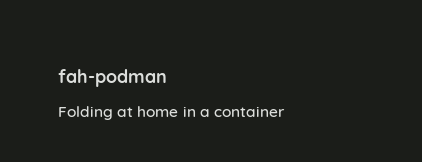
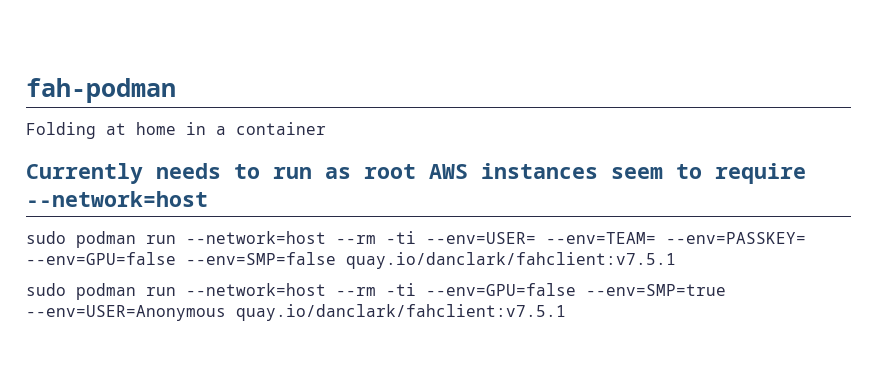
+ Currently needs to run as root AWS instances seem to require --network=host
+ sudo podman run --network=host --rm -ti --env=USER= --env=TEAM= --env=PASSKEY= --env=GPU=false --env=SMP=false quay.io/danclark/fahclient:v7.5.1
+ sudo podman run --network=host --rm -ti --env=GPU=false --env=SMP=true --env=USER=Anonymous quay.io/danclark/fahclient:v7.5.1

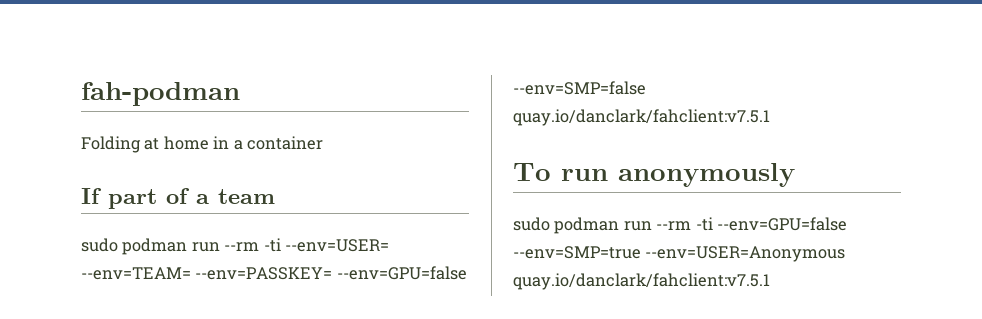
- Currently needs to run as root AWS instances seem to require --network=host
- sudo podman run --network=host --rm -ti --env=USER= --env=TEAM= --env=PASSKEY= --env=GPU=false --env=SMP=false quay.io/danclark/fahclient:v7.5.1
+ If part of a team
+ sudo podman run --rm -ti --env=USER= --env=TEAM= --env=PASSKEY= --env=GPU=false --env=SMP=false quay.io/danclark/fahclient:v7.5.1
- sudo podman run --network=host --rm -ti --env=GPU=false --env=SMP=true --env=USER=Anonymous quay.io/danclark/fahclient:v7.5.1
+ To run anonymously
+ sudo podman run --rm -ti --env=GPU=false --env=SMP=true --env=USER=Anonymous quay.io/danclark/fahclient:v7.5.1

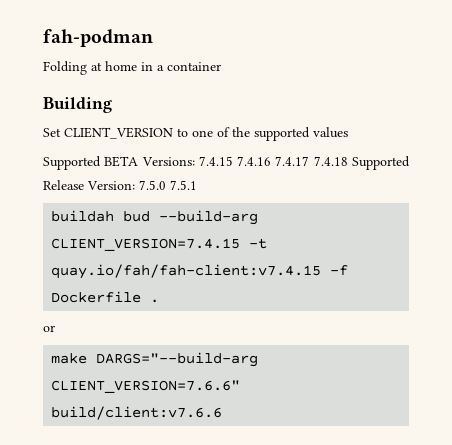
- If part of a team
- sudo podman run --rm -ti --env=USER= --env=TEAM= --env=PASSKEY= --env=GPU=false --env=SMP=false quay.io/danclark/fahclient:v7.5.1
- To run anonymously
- sudo podman run --rm -ti --env=GPU=false --env=SMP=true --env=USER=Anonymous quay.io/danclark/fahclient:v7.5.1
+ Building
+ Set CLIENT_VERSION to one of the supported values
+ Supported BETA Versions: 7.4.15 7.4.16 7.4.17 7.4.18 Supported Release Version: 7.5.0 7.5.1
+ buildah bud --build-arg CLIENT_VERSION=7.4.15 -t quay.io/fah/fah-client:v7.4.15 -f Dockerfile .
+ or
+ make DARGS="--build-arg CLIENT_VERSION=7.6.6" build/client:v7.6.6

